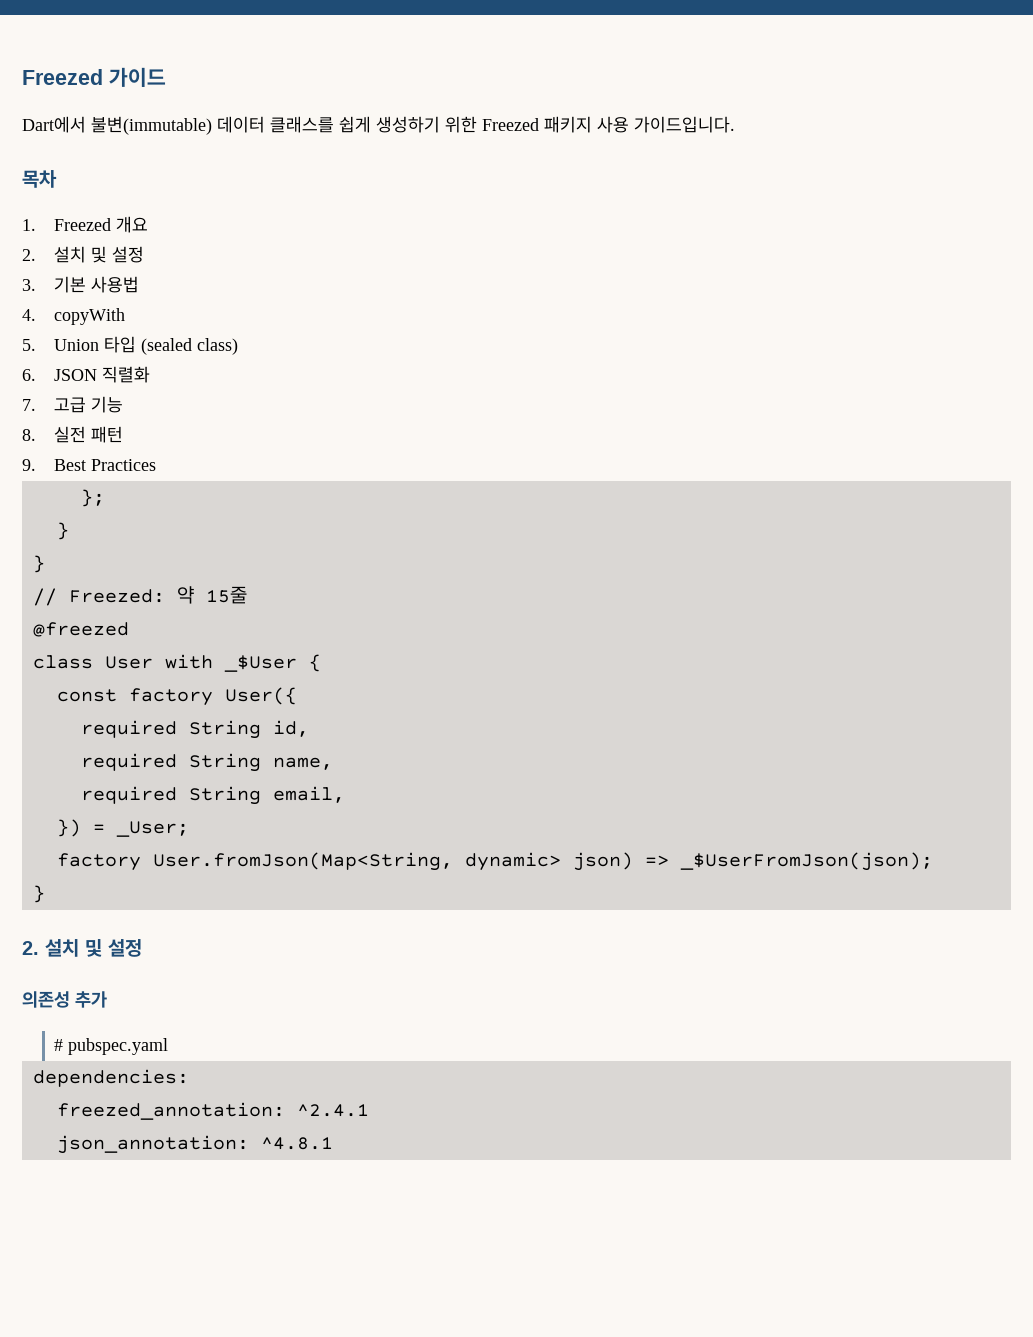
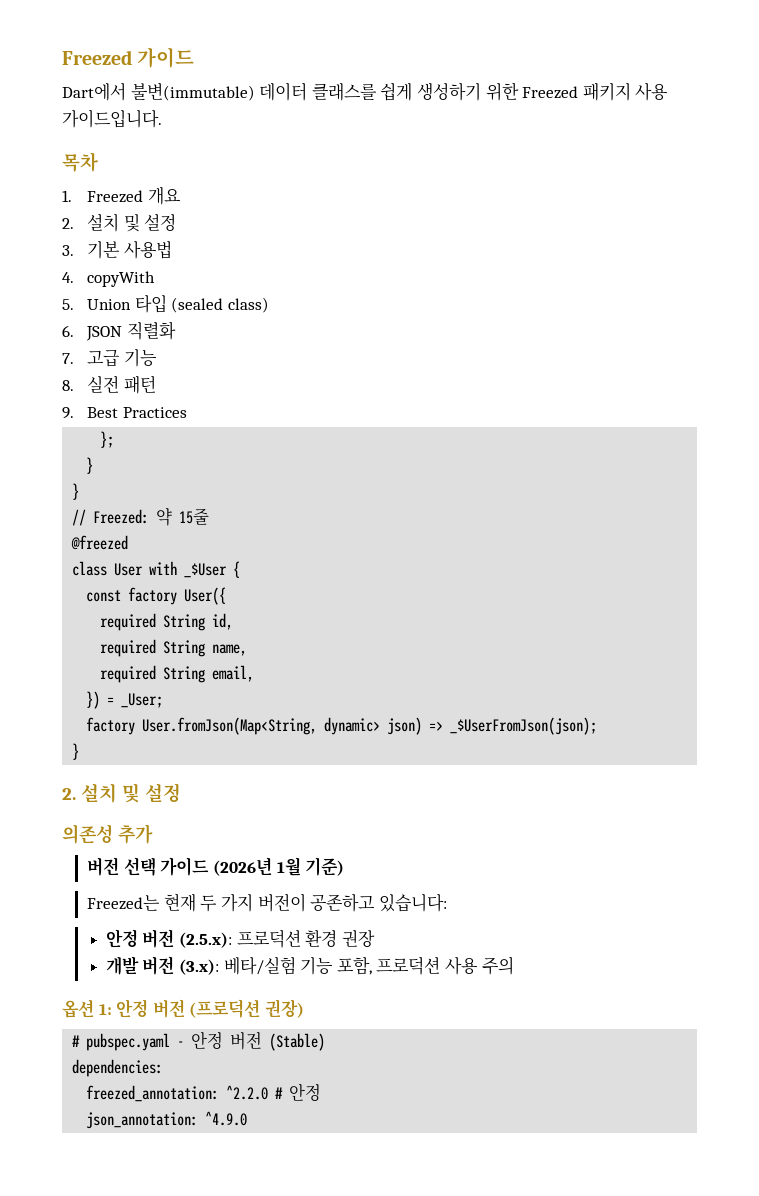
- # pubspec.yaml
+ 버전 선택 가이드 (2026년 1월 기준)
+ Freezed는 현재 두 가지 버전이 공존하고 있습니다:
+ 안정 버전 (2.5.x): 프로덕션 환경 권장
+ 개발 버전 (3.x): 베타/실험 기능 포함, 프로덕션 사용 주의
+ 옵션 1: 안정 버전 (프로덕션 권장)
+ # pubspec.yaml - 안정 버전 (Stable)
- freezed_annotation: ^2.4.1
+ freezed_annotation: ^2.2.0 # 안정
- json_annotation: ^4.8.1
+ json_annotation: ^4.9.0

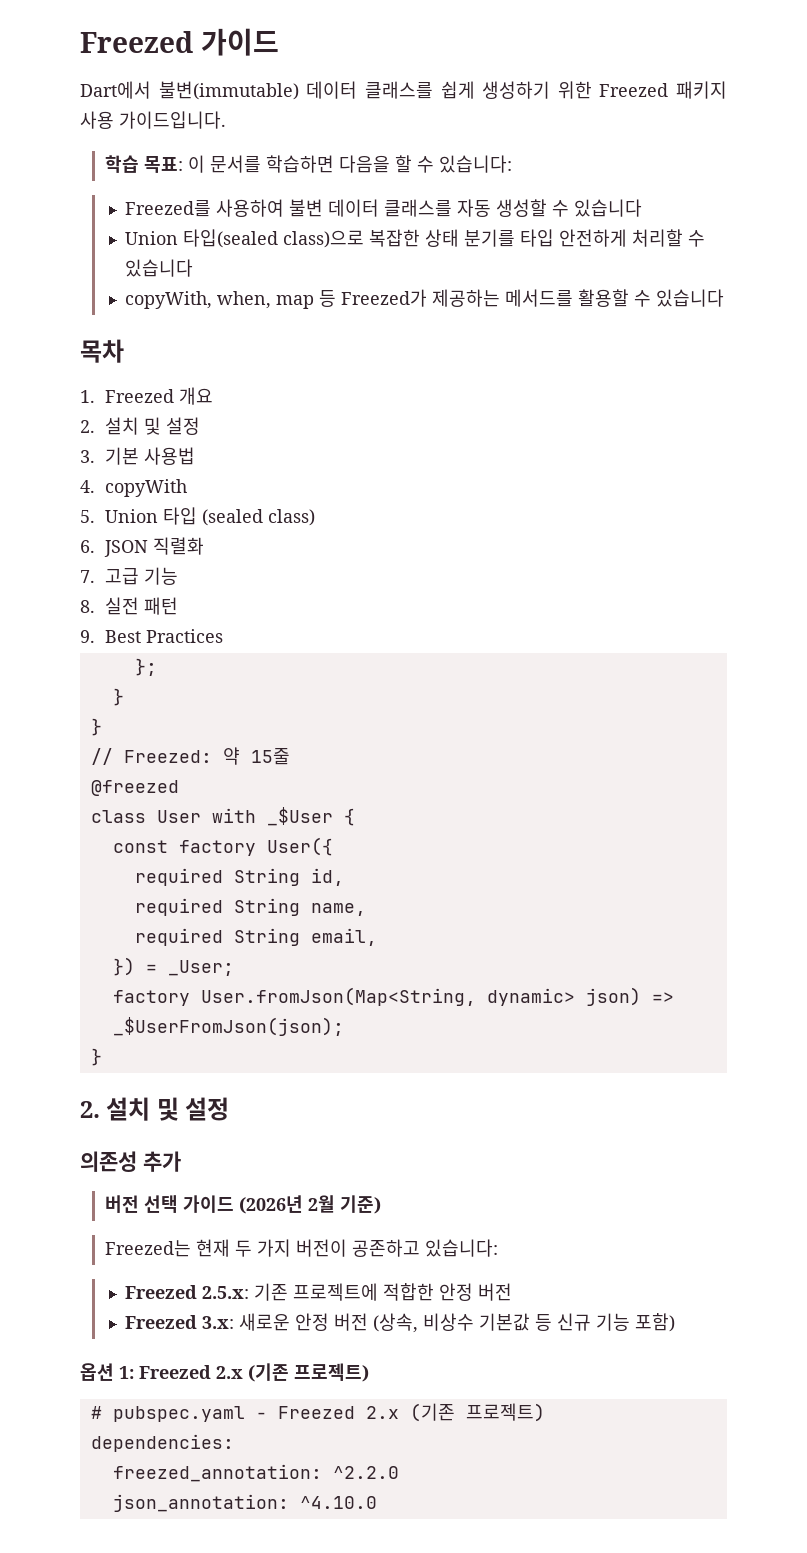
+ 학습 목표: 이 문서를 학습하면 다음을 할 수 있습니다:
+ Freezed를 사용하여 불변 데이터 클래스를 자동 생성할 수 있습니다
+ Union 타입(sealed class)으로 복잡한 상태 분기를 타입 안전하게 처리할 수 있습니다
+ copyWith, when, map 등 Freezed가 제공하는 메서드를 활용할 수 있습니다
- 버전 선택 가이드 (2026년 1월 기준)
+ 버전 선택 가이드 (2026년 2월 기준)
- 안정 버전 (2.5.x): 프로덕션 환경 권장
- 개발 버전 (3.x): 베타/실험 기능 포함, 프로덕션 사용 주의
- 옵션 1: 안정 버전 (프로덕션 권장)
+ Freezed 2.5.x: 기존 프로젝트에 적합한 안정 버전
+ Freezed 3.x: 새로운 안정 버전 (상속, 비상수 기본값 등 신규 기능 포함)
+ 옵션 1: Freezed 2.x (기존 프로젝트)
- # pubspec.yaml - 안정 버전 (Stable)
+ # pubspec.yaml - Freezed 2.x (기존 프로젝트)
- freezed_annotation: ^2.2.0 # 안정
+ freezed_annotation: ^2.2.0
- json_annotation: ^4.9.0
+ json_annotation: ^4.10.0

